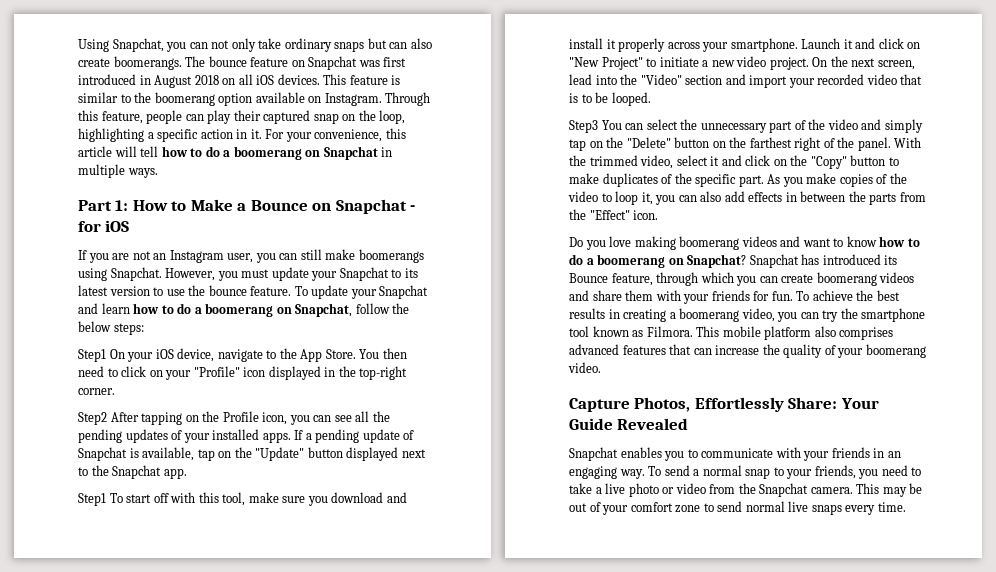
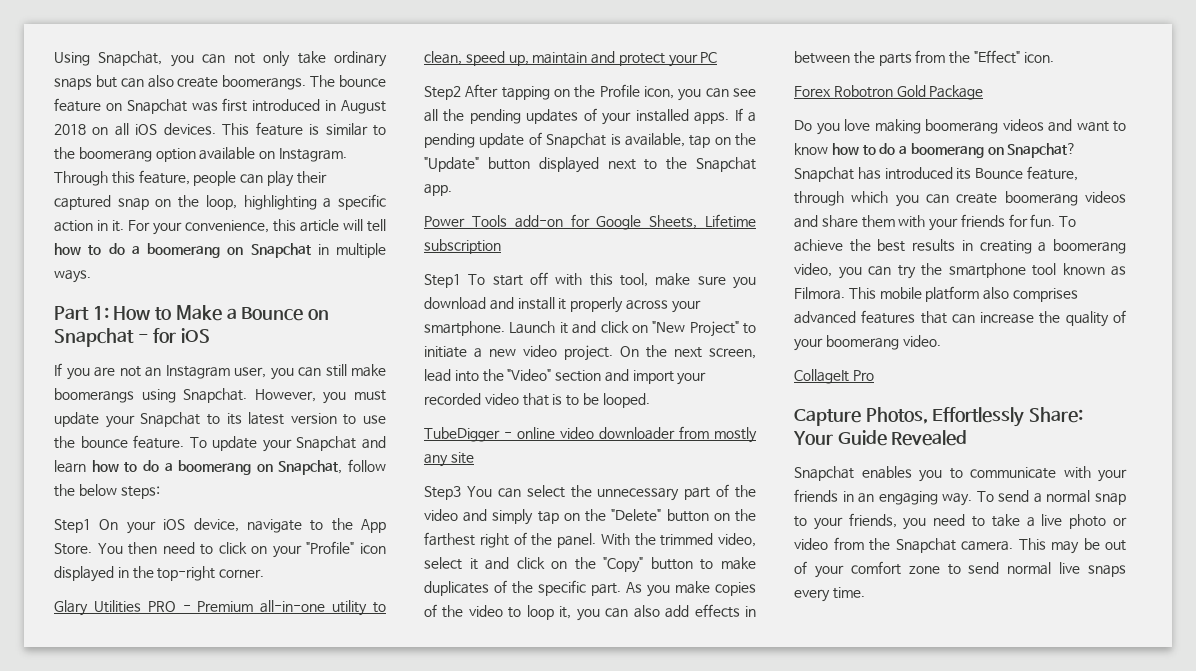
+ Glary Utilities PRO - Premium all-in-one utility to clean, speed up, maintain and protect your PC
+ Power Tools add-on for Google Sheets, Lifetime subscription
+ TubeDigger - online video downloader from mostly any site
+ Forex Robotron Gold Package
+ CollageIt Pro

